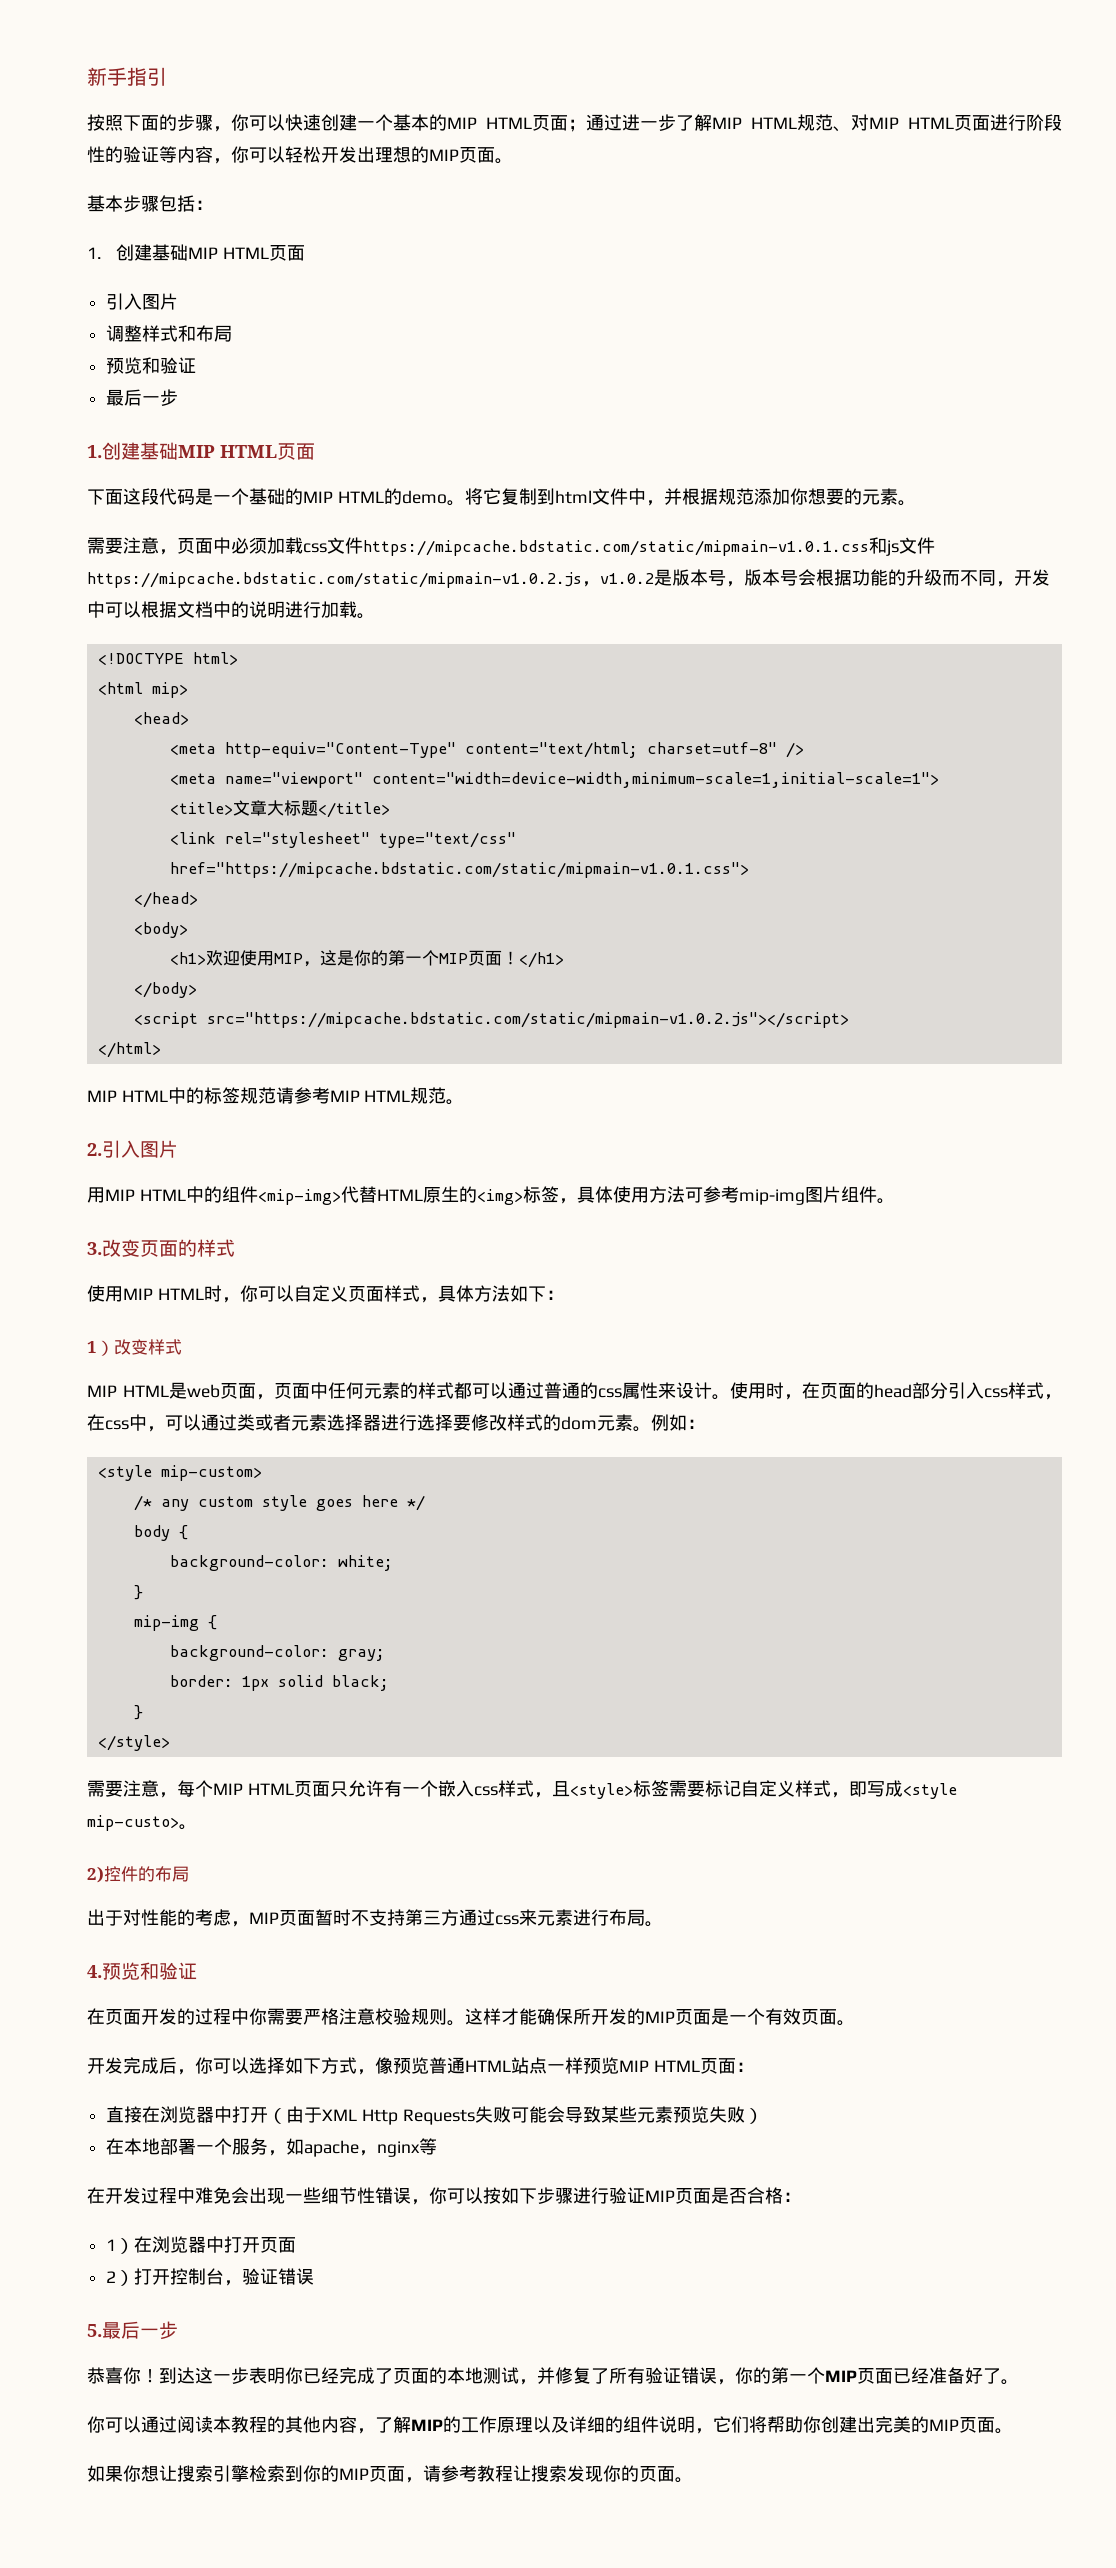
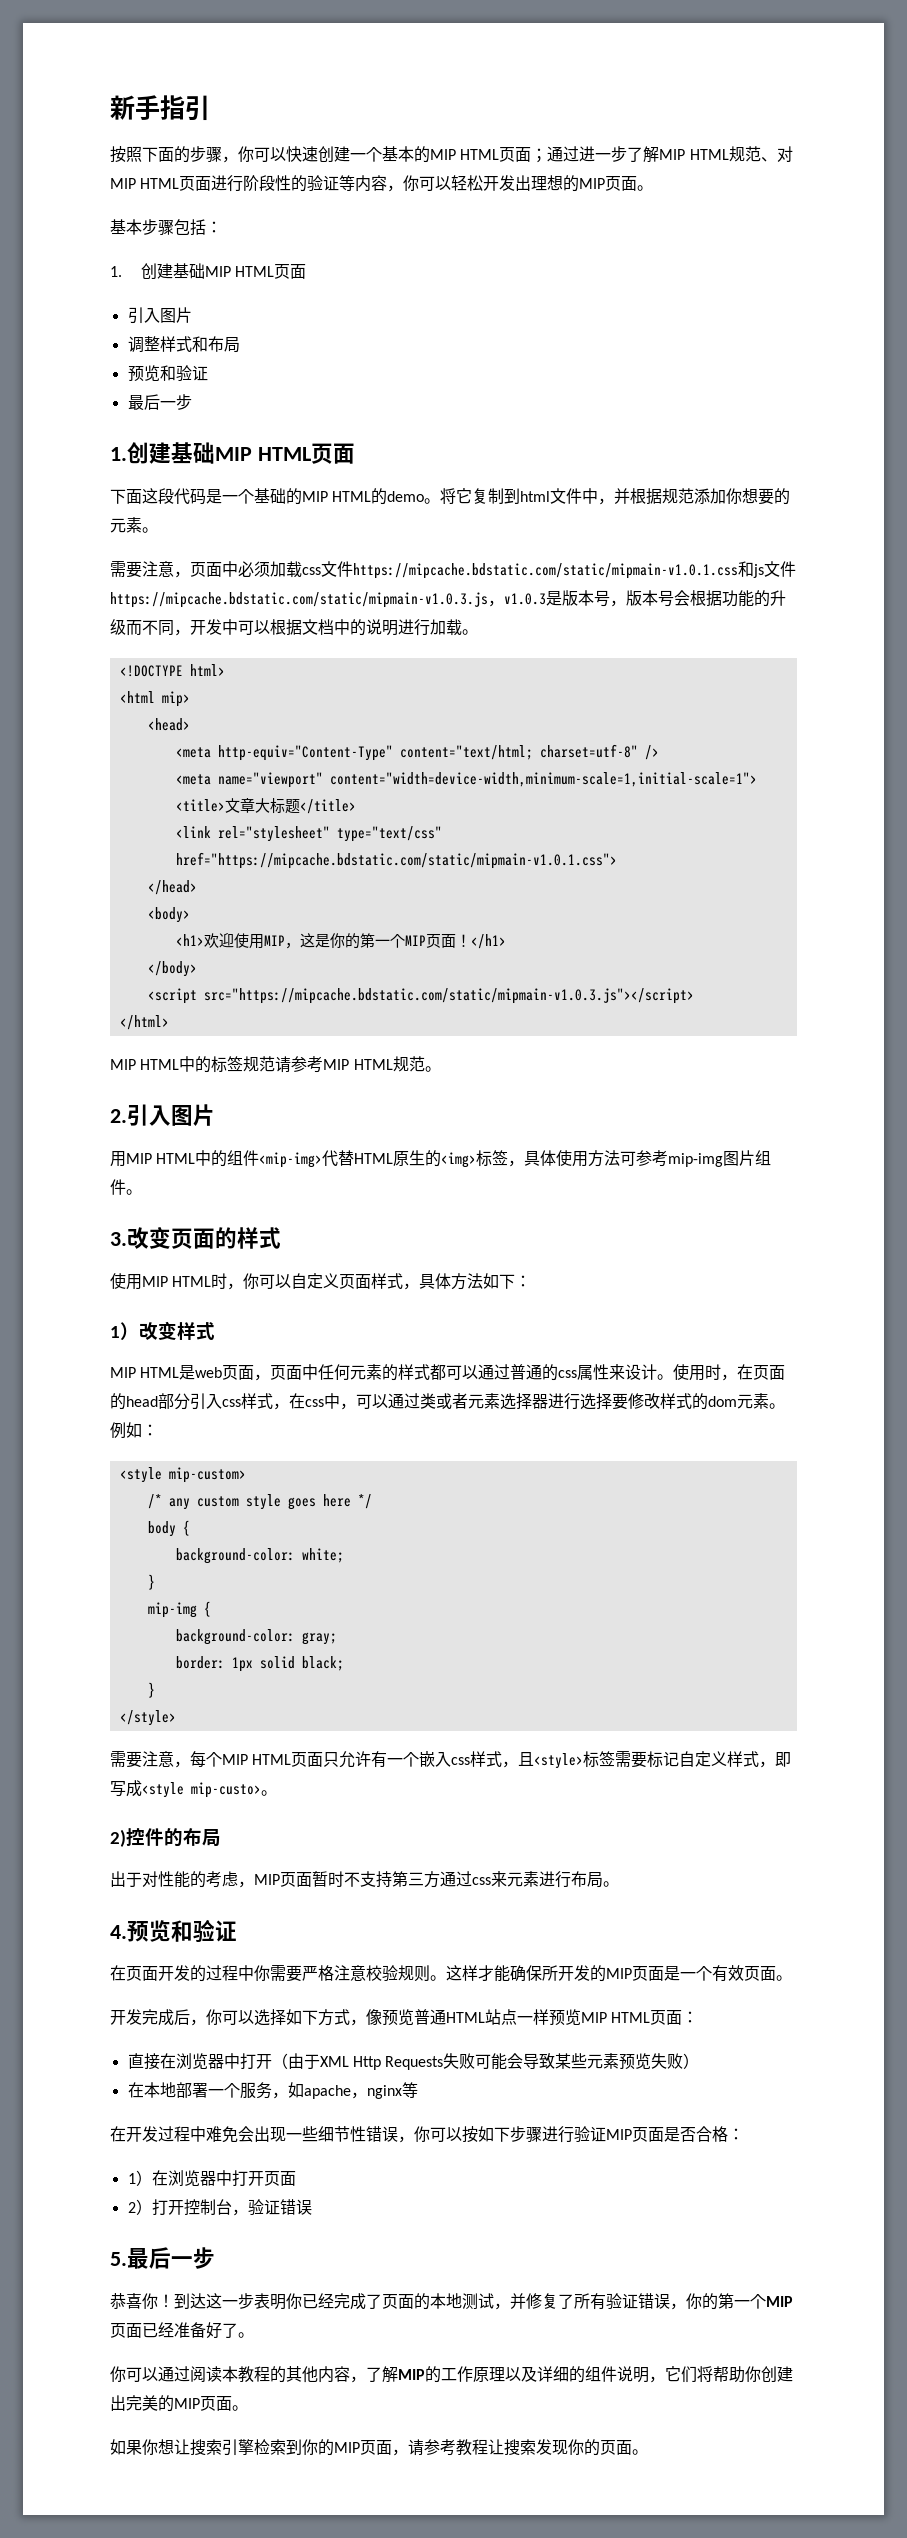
- 需要注意，页面中必须加载css文件https://mipcache.bdstatic.com/static/mipmain-v1.0.1.css和js文件https://mipcache.bdstatic.com/static/mipmain-v1.0.2.js，v1.0.2是版本号，版本号会根据功能的升级而不同，开发中可以根据文档中的说明进行加载。
+ 需要注意，页面中必须加载css文件https://mipcache.bdstatic.com/static/mipmain-v1.0.1.css和js文件https://mipcache.bdstatic.com/static/mipmain-v1.0.3.js，v1.0.3是版本号，版本号会根据功能的升级而不同，开发中可以根据文档中的说明进行加载。
- <script src="https://mipcache.bdstatic.com/static/mipmain-v1.0.2.js"></script>
+ <script src="https://mipcache.bdstatic.com/static/mipmain-v1.0.3.js"></script>

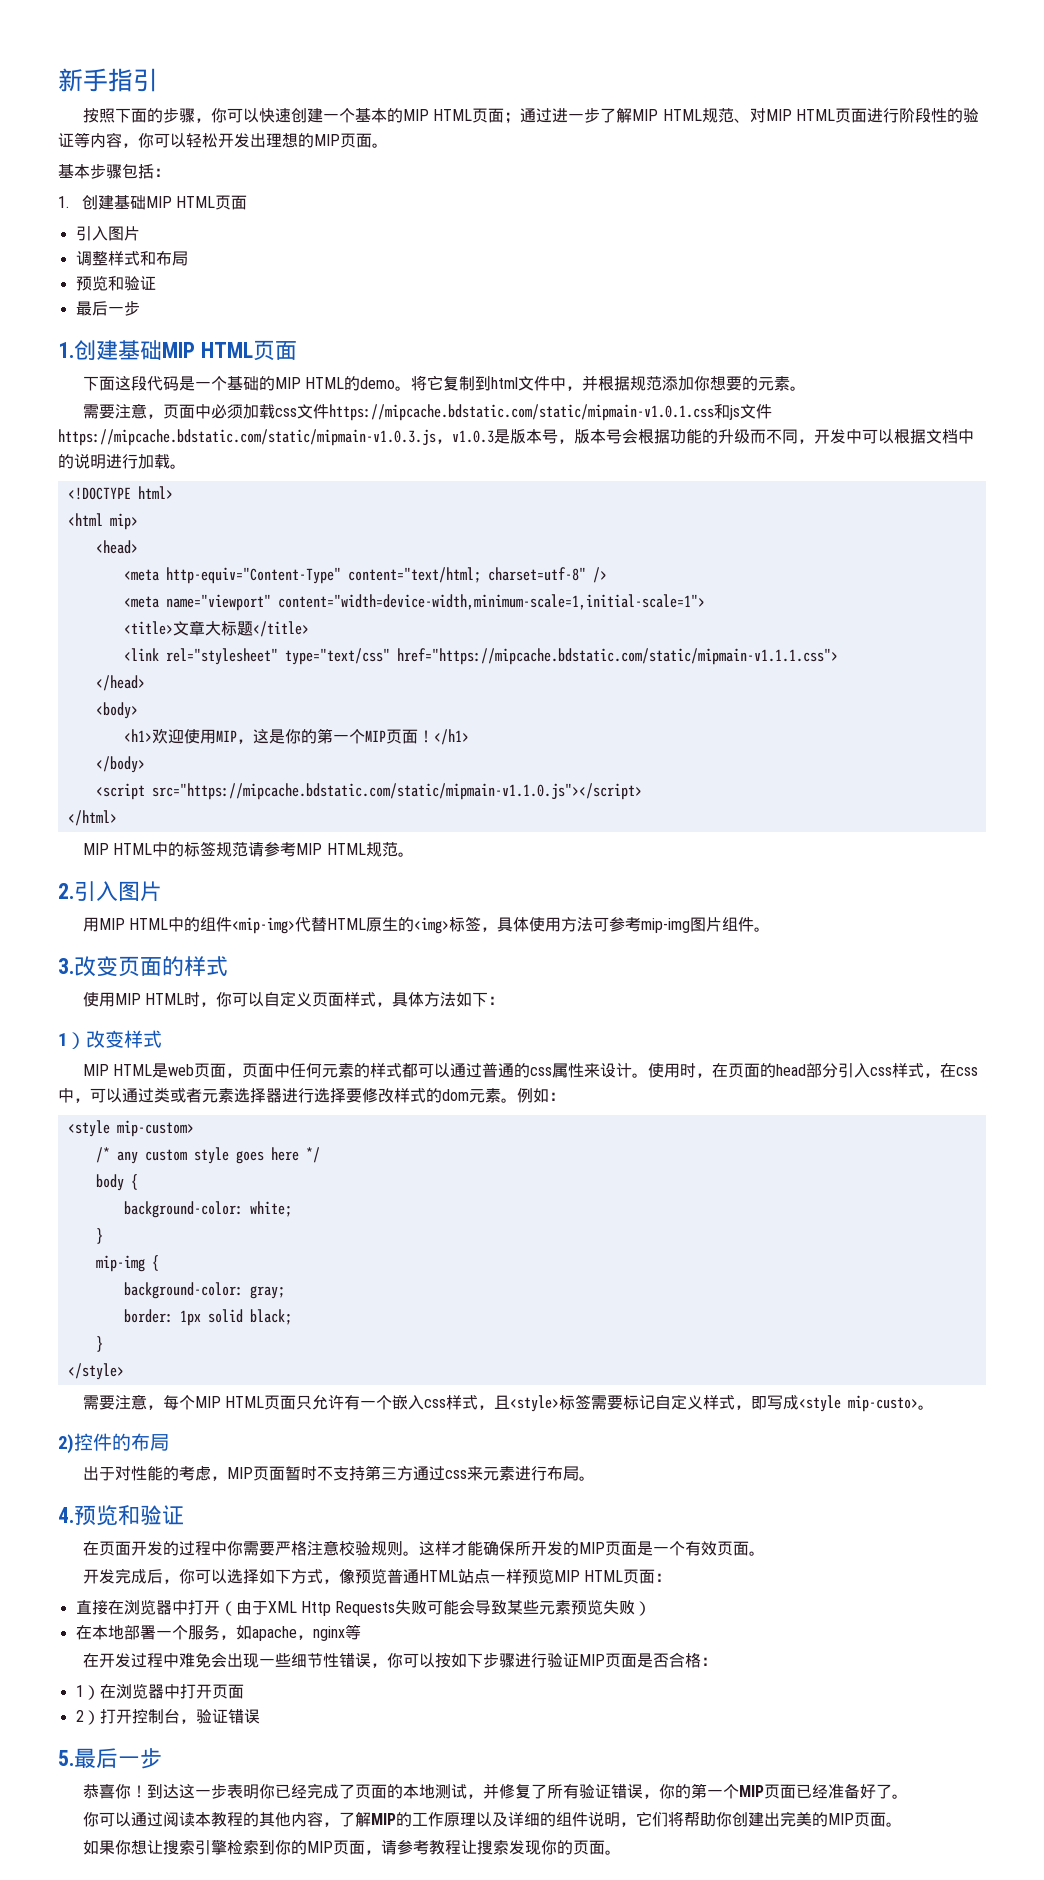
- <link rel="stylesheet" type="text/css" href="https://mipcache.bdstatic.com/static/mipmain-v1.0.1.css">
+ <link rel="stylesheet" type="text/css" href="https://mipcache.bdstatic.com/static/mipmain-v1.1.1.css">
- <script src="https://mipcache.bdstatic.com/static/mipmain-v1.0.3.js"></script>
+ <script src="https://mipcache.bdstatic.com/static/mipmain-v1.1.0.js"></script>

